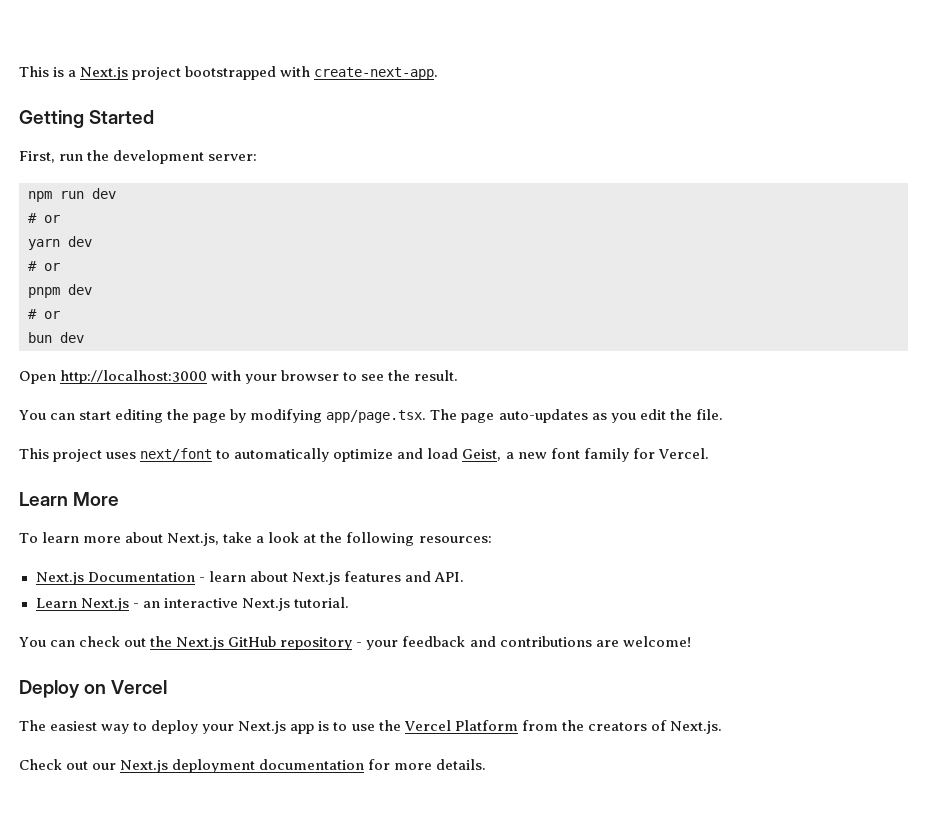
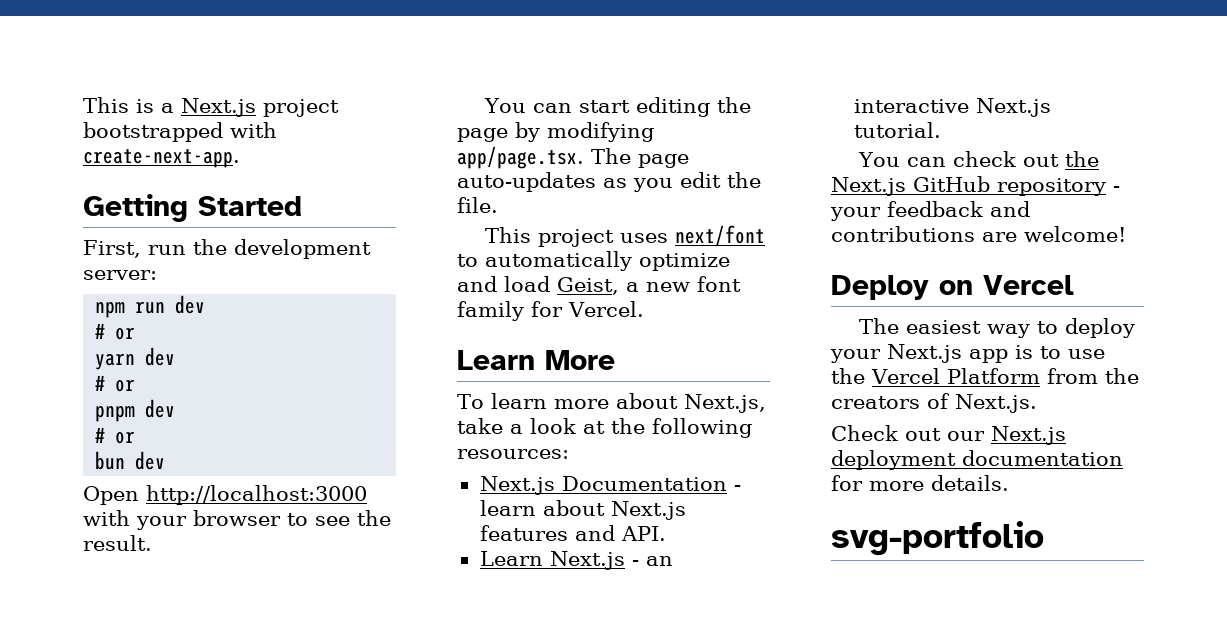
+ svg-portfolio

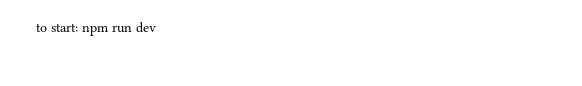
- This is a Next.js project bootstrapped with create-next-app.
- Getting Started
- First, run the development server:
- npm run dev
- # or
- yarn dev
- # or
- pnpm dev
- # or
- bun dev
- Open http://localhost:3000 with your browser to see the result.
- You can start editing the page by modifying app/page.tsx. The page auto-updates as you edit the file.
- This project uses next/font to automatically optimize and load Geist, a new font family for Vercel.
- Learn More
- To learn more about Next.js, take a look at the following resources:
- Next.js Documentation - learn about Next.js features and API.
- Learn Next.js - an interactive Next.js tutorial.
- You can check out the Next.js GitHub repository - your feedback and contributions are welcome!
- Deploy on Vercel
- The easiest way to deploy your Next.js app is to use the Vercel Platform from the creators of Next.js.
- Check out our Next.js deployment documentation for more details.
- svg-portfolio
+ to start: npm run dev

